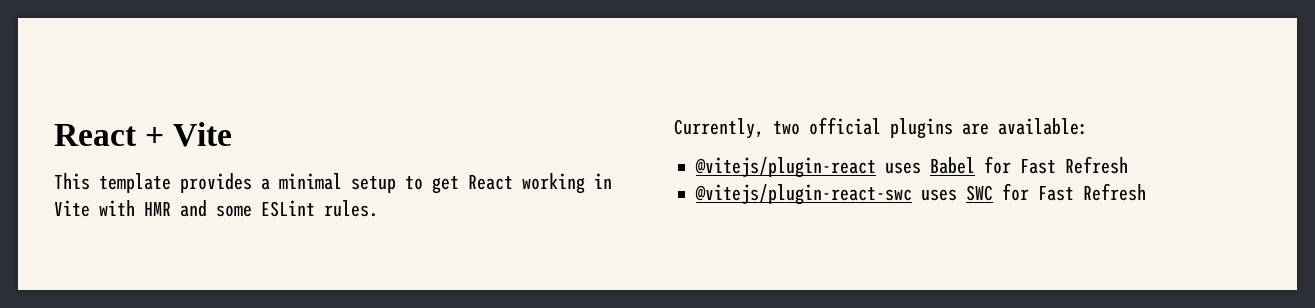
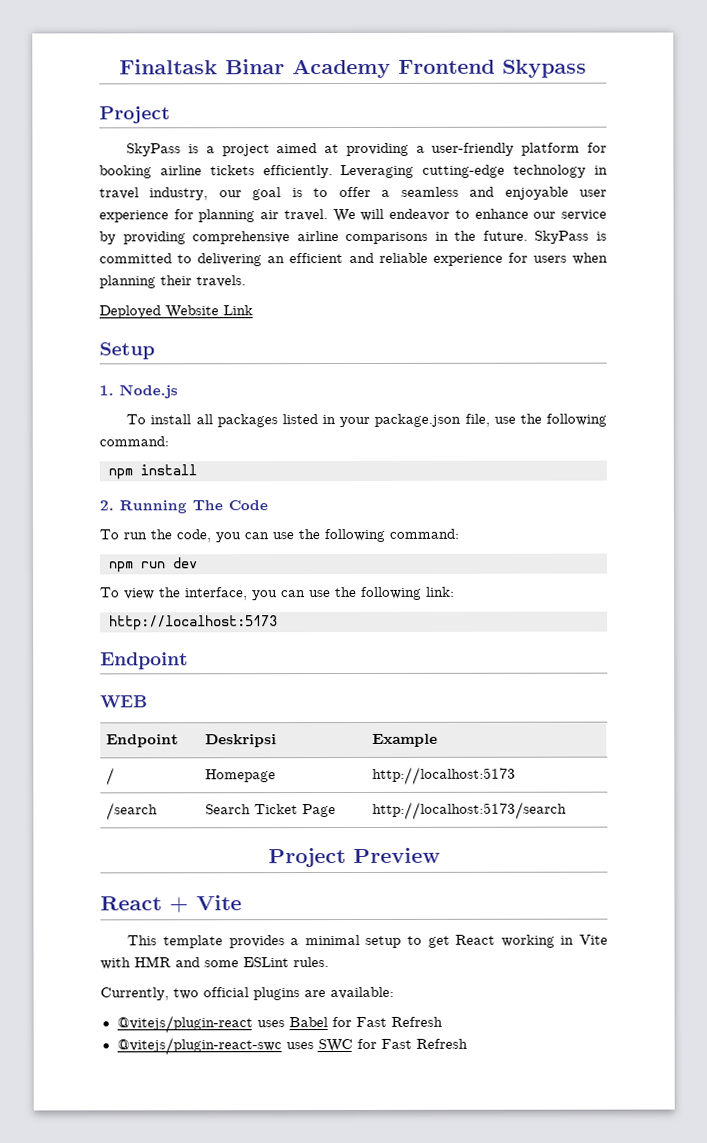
+ Finaltask Binar Academy Frontend Skypass
+ Project
+ SkyPass is a project aimed at providing a user-friendly platform for booking airline tickets efficiently. Leveraging cutting-edge technology in travel industry, our goal is to offer a seamless and enjoyable user experience for planning air travel. We will endeavor to enhance our service by providing comprehensive airline comparisons in the future. SkyPass is committed to delivering an efficient and reliable experience for users when planning their travels.
+ Deployed Website Link
+ Setup
+ 1. Node.js
+ To install all packages listed in your package.json file, use the following command:
+ npm install
+ 2. Running The Code
+ To run the code, you can use the following command:
+ npm run dev
+ To view the interface, you can use the following link:
+ http://localhost:5173
+ Endpoint
+ WEB
+ Endpoint | Deskripsi | Example
+ / | Homepage | http://localhost:5173
+ /search | Search Ticket Page | http://localhost:5173/search
+ Project Preview

